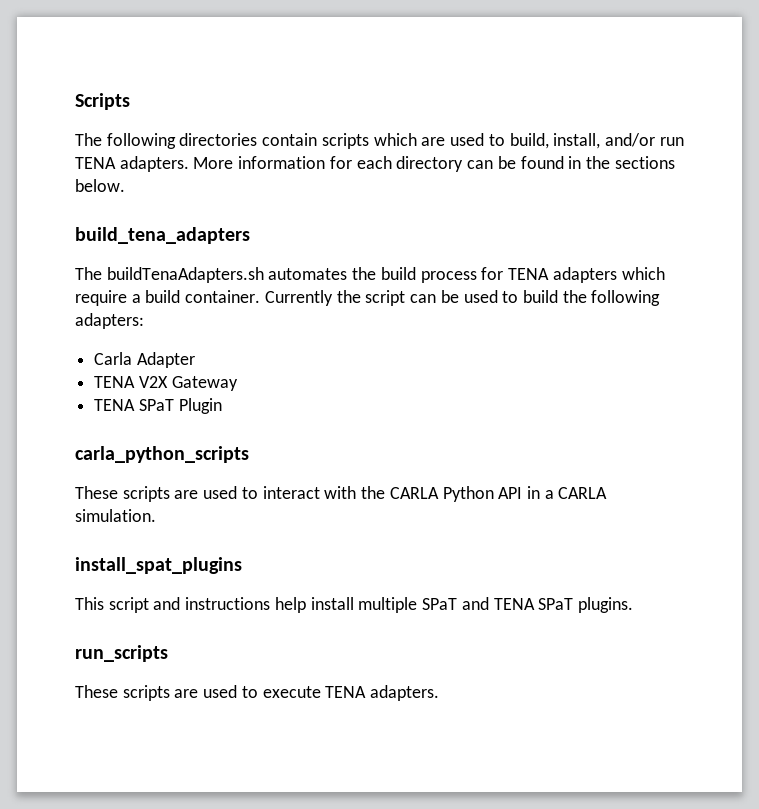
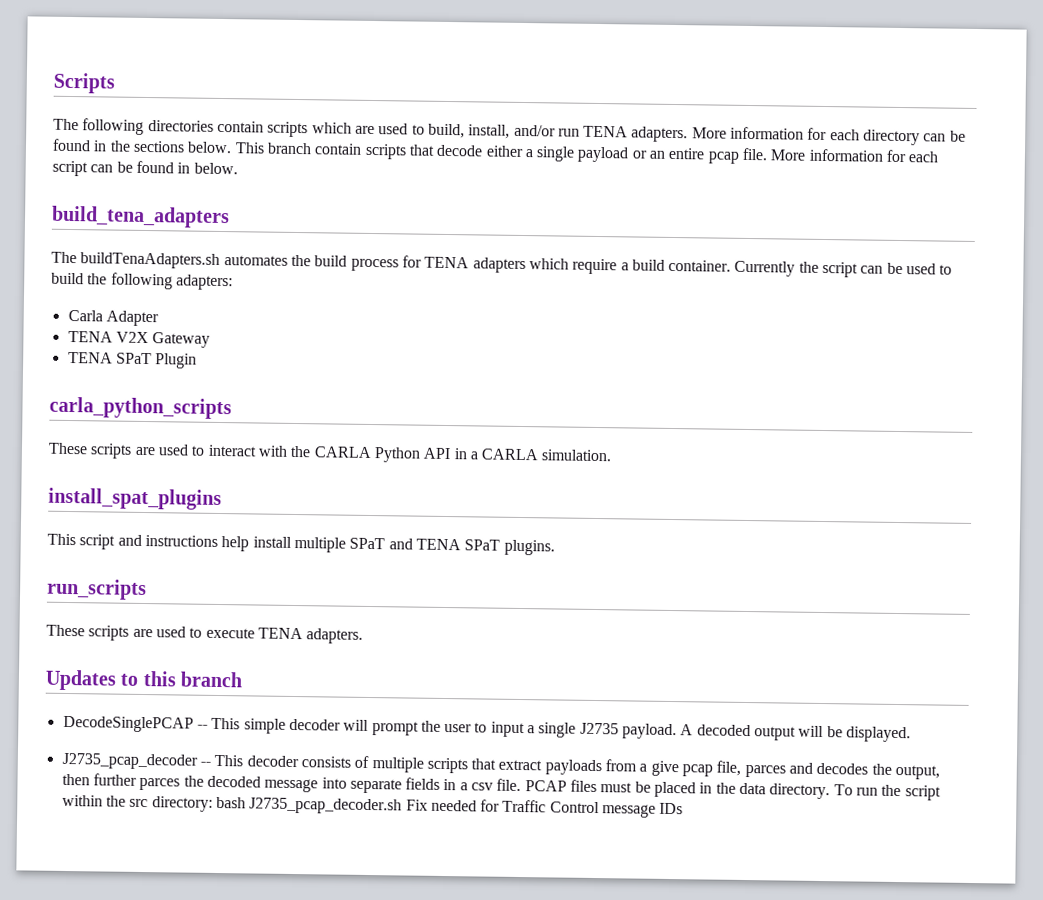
+ This branch contain scripts that decode either a single payload or an entire pcap file. More information for each script can be found in below.
+ Updates to this branch
+ DecodeSinglePCAP -- This simple decoder will prompt the user to input a single J2735 payload. A decoded output will be displayed.
+ J2735_pcap_decoder -- This decoder consists of multiple scripts that extract payloads from a give pcap file, parces and decodes the output, then further parces the decoded message into separate fields in a csv file. PCAP files must be placed in the data directory. To run the script within the src directory: bash J2735_pcap_decoder.sh Fix needed for Traffic Control message IDs

